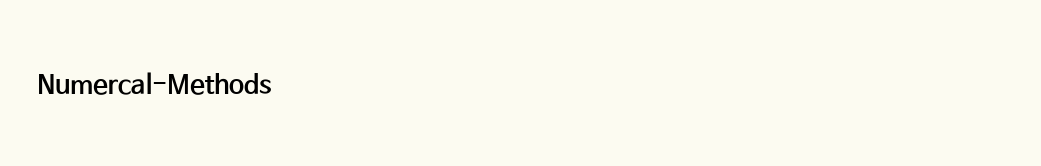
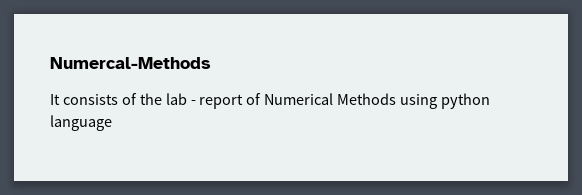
+ It consists of the lab - report of Numerical Methods using python language

